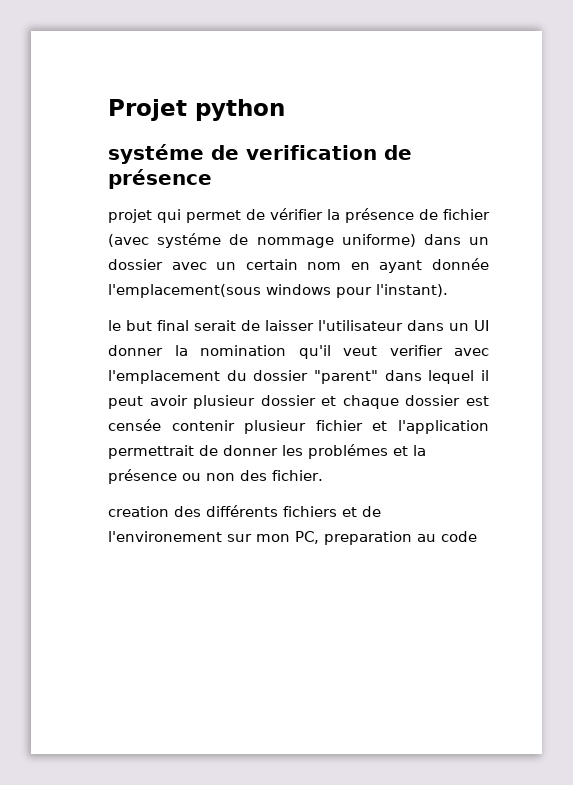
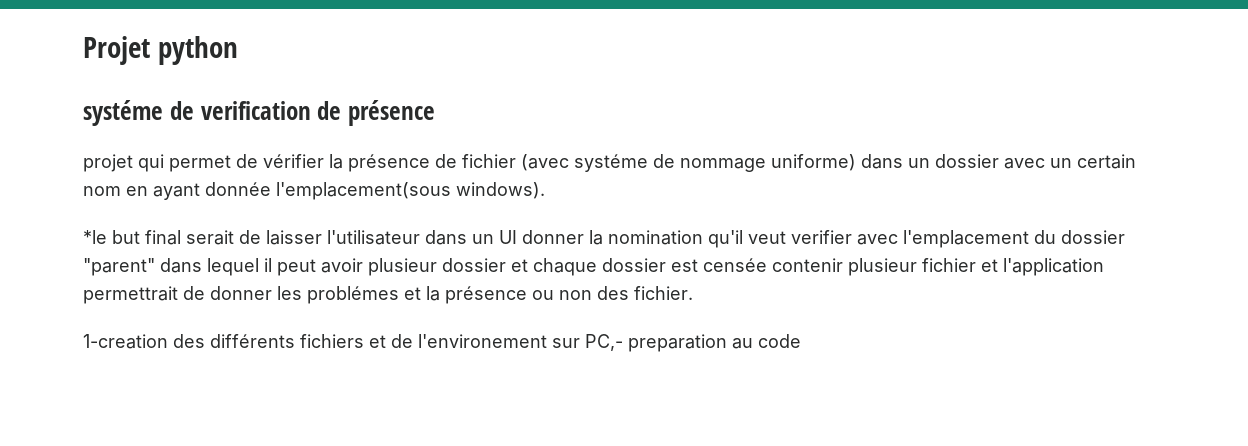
- projet qui permet de vérifier la présence de fichier (avec systéme de nommage uniforme) dans un dossier avec un certain nom en ayant donnée l'emplacement(sous windows pour l'instant).
- le but final serait de laisser l'utilisateur dans un UI donner la nomination qu'il veut verifier avec l'emplacement du dossier "parent" dans lequel il peut avoir plusieur dossier et chaque dossier est censée contenir plusieur fichier et l'application permettrait de donner les problémes et la présence ou non des fichier.
+ projet qui permet de vérifier la présence de fichier (avec systéme de nommage uniforme) dans un dossier avec un certain nom en ayant donnée l'emplacement(sous windows).
+ *le but final serait de laisser l'utilisateur dans un UI donner la nomination qu'il veut verifier avec l'emplacement du dossier "parent" dans lequel il peut avoir plusieur dossier et chaque dossier est censée contenir plusieur fichier et l'application permettrait de donner les problémes et la présence ou non des fichier.
- creation des différents fichiers et de l'environement sur mon PC, preparation au code
+ 1-creation des différents fichiers et de l'environement sur PC,- preparation au code

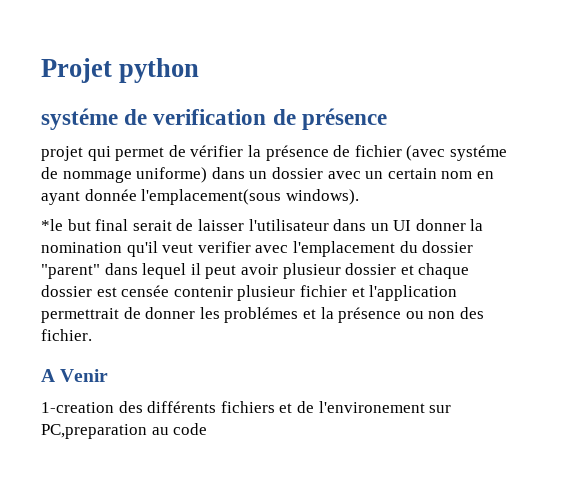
+ A Venir
- 1-creation des différents fichiers et de l'environement sur PC,- preparation au code
+ 1-creation des différents fichiers et de l'environement sur PC,preparation au code

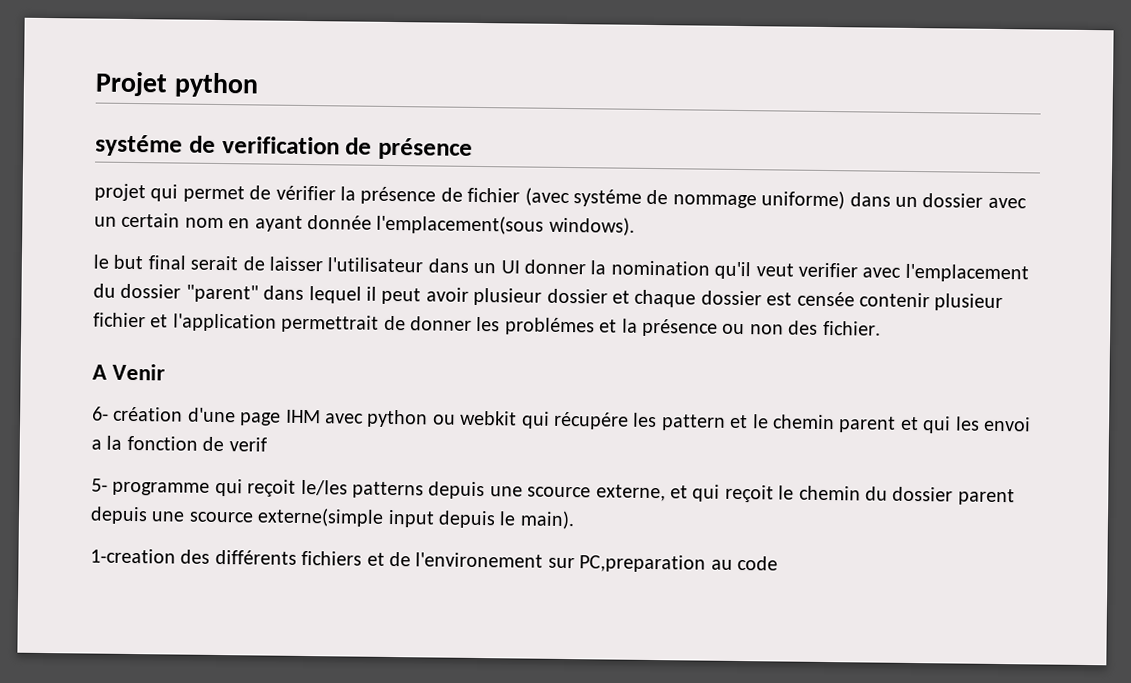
- *le but final serait de laisser l'utilisateur dans un UI donner la nomination qu'il veut verifier avec l'emplacement du dossier "parent" dans lequel il peut avoir plusieur dossier et chaque dossier est censée contenir plusieur fichier et l'application permettrait de donner les problémes et la présence ou non des fichier.
+ le but final serait de laisser l'utilisateur dans un UI donner la nomination qu'il veut verifier avec l'emplacement du dossier "parent" dans lequel il peut avoir plusieur dossier et chaque dossier est censée contenir plusieur fichier et l'application permettrait de donner les problémes et la présence ou non des fichier.
+ 6- création d'une page IHM avec python ou webkit qui récupére les pattern et le chemin parent et qui les envoi a la fonction de verif
+ 5- programme qui reçoit le/les patterns depuis une scource externe, et qui reçoit le chemin du dossier parent depuis une scource externe(simple input depuis le main).

